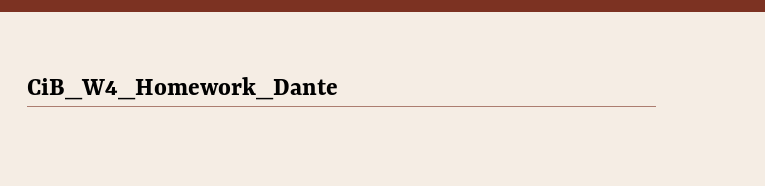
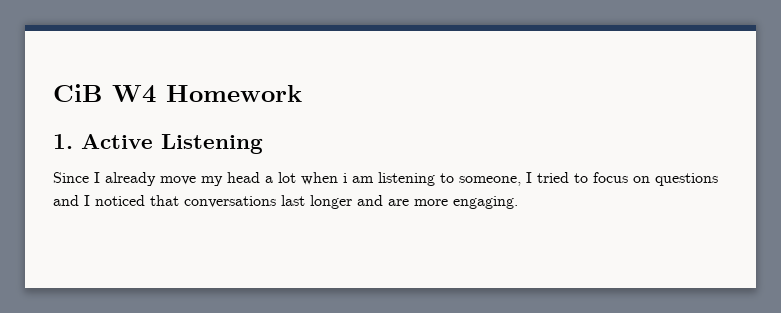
- CiB_W4_Homework_Dante
+ CiB W4 Homework
+ 1. Active Listening
+ Since I already move my head a lot when i am listening to someone, I tried to focus on questions and I noticed that conversations last longer and are more engaging.

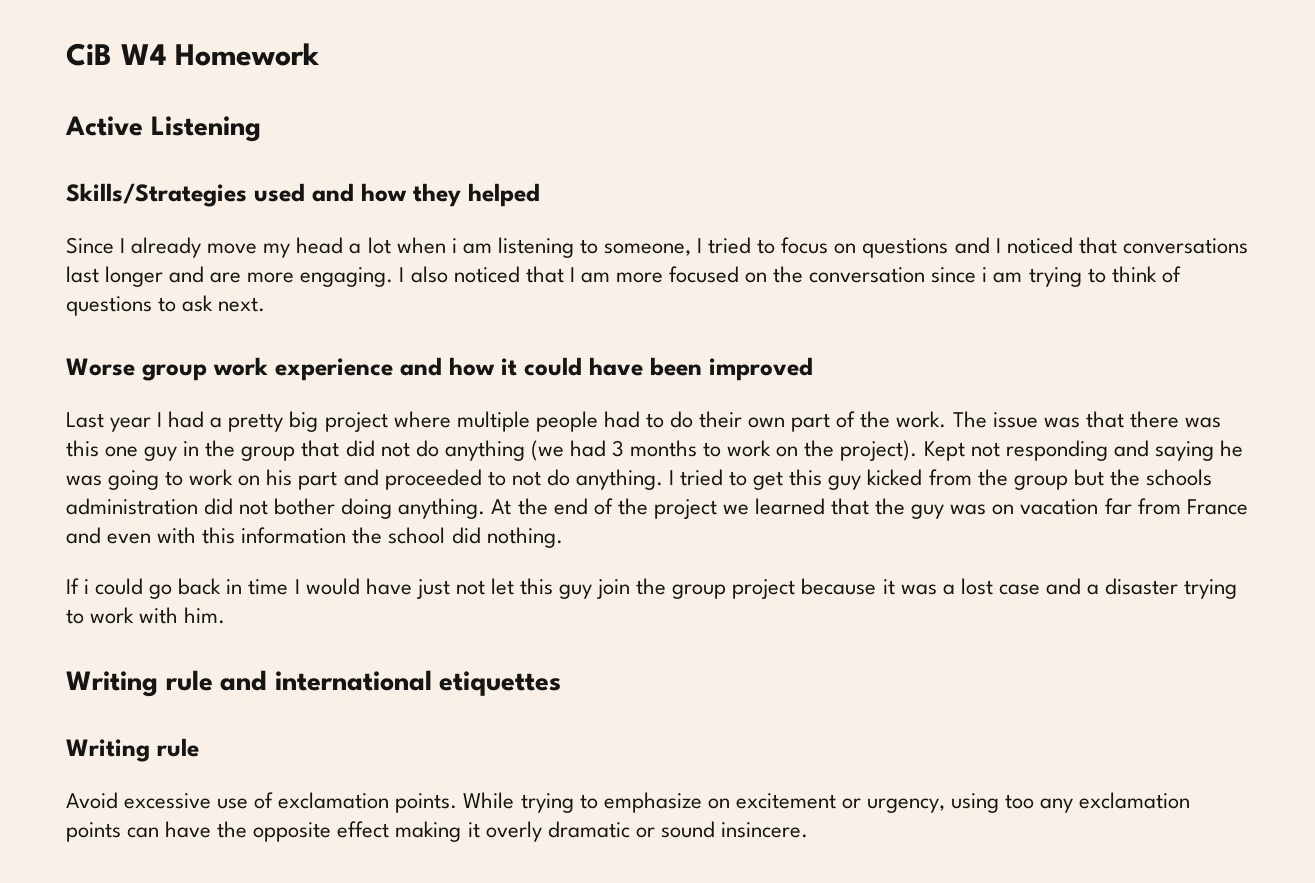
- 1. Active Listening
+ Active Listening
+ Skills/Strategies used and how they helped
+ I also noticed that I am more focused on the conversation since i am trying to think of questions to ask next.
+ Worse group work experience and how it could have been improved
+ Last year I had a pretty big project where multiple people had to do their own part of the work. The issue was that there was this one guy in the group that did not do anything (we had 3 months to work on the project). Kept not responding and saying he was going to work on his part and proceeded to not do anything. I tried to get this guy kicked from the group but the schools administration did not bother doing anything. At the end of the project we learned that the guy was on vacation far from France and even with this information the school did nothing.
+ If i could go back in time I would have just not let this guy join the group project because it was a lost case and a disaster trying to work with him.
+ Writing rule and international etiquettes
+ Writing rule
+ Avoid excessive use of exclamation points. While trying to emphasize on excitement or urgency, using too any exclamation points can have the opposite effect making it overly dramatic or sound insincere.

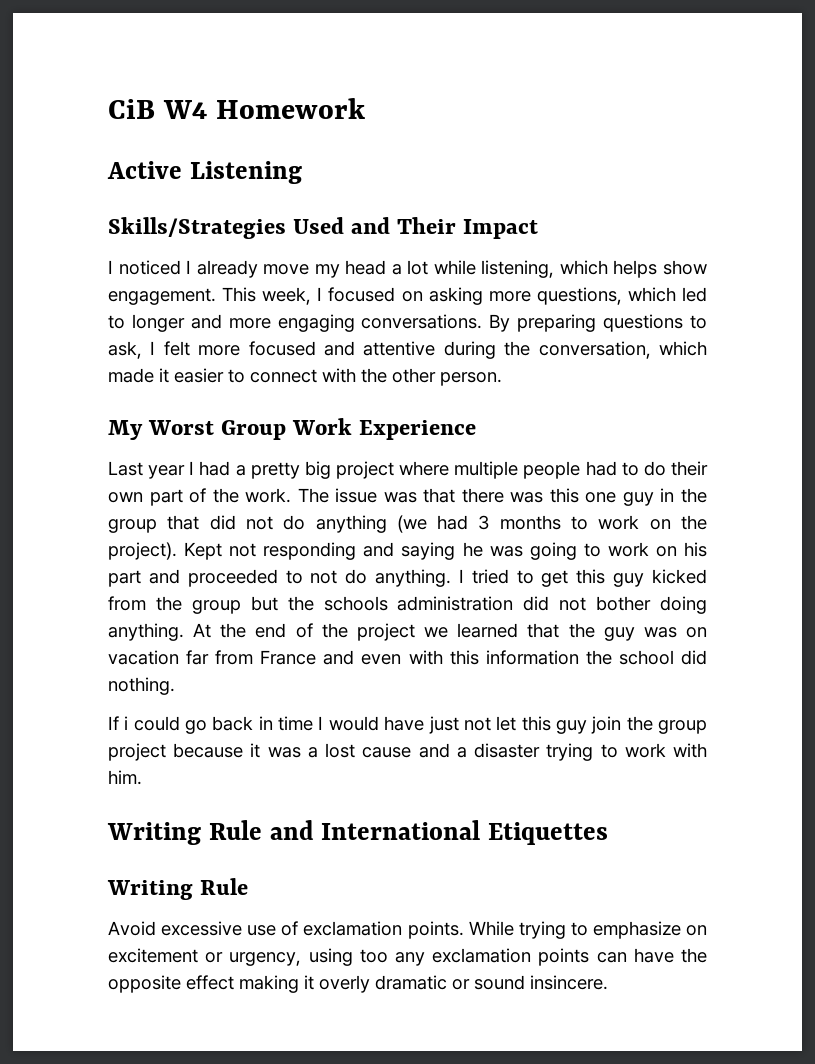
- Skills/Strategies used and how they helped
- Since I already move my head a lot when i am listening to someone, I tried to focus on questions and I noticed that conversations last longer and are more engaging. I also noticed that I am more focused on the conversation since i am trying to think of questions to ask next.
- Worse group work experience and how it could have been improved
+ Skills/Strategies Used and Their Impact
+ I noticed I already move my head a lot while listening, which helps show engagement. This week, I focused on asking more questions, which led to longer and more engaging conversations. By preparing questions to ask, I felt more focused and attentive during the conversation, which made it easier to connect with the other person.
+ My Worst Group Work Experience
- If i could go back in time I would have just not let this guy join the group project because it was a lost case and a disaster trying to work with him.
+ If i could go back in time I would have just not let this guy join the group project because it was a lost cause and a disaster trying to work with him.
- Writing rule and international etiquettes
- Writing rule
+ Writing Rule and International Etiquettes
+ Writing Rule

